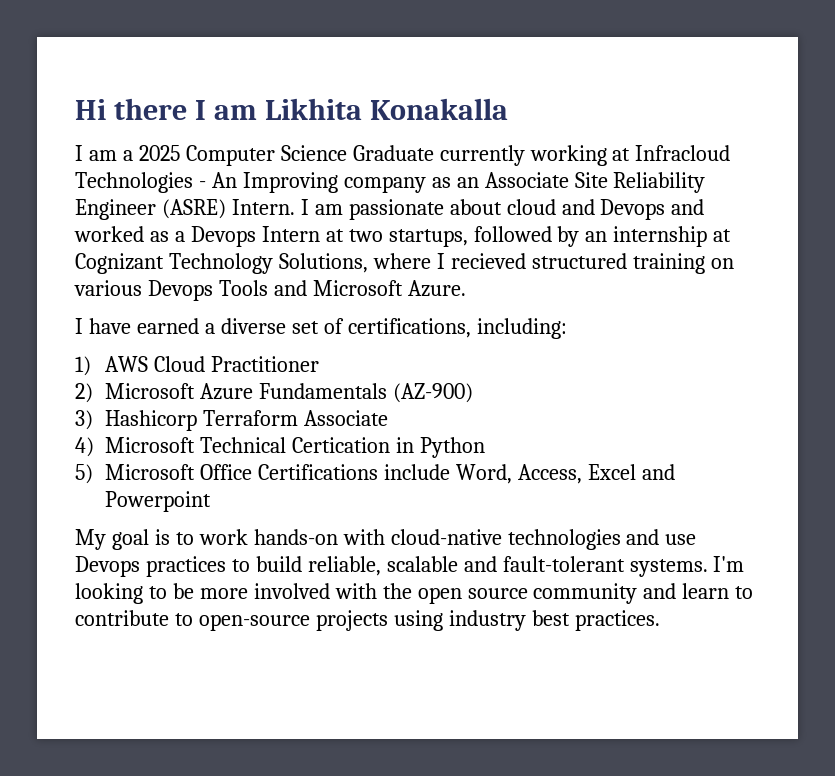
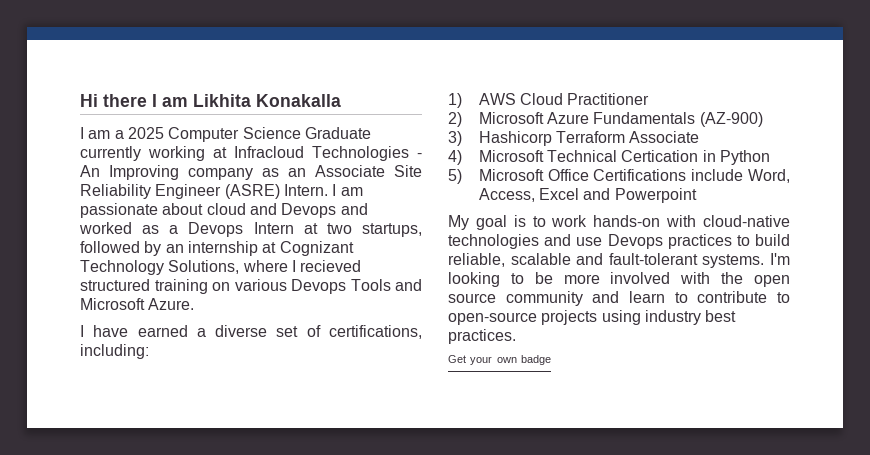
+ Get your own badge

